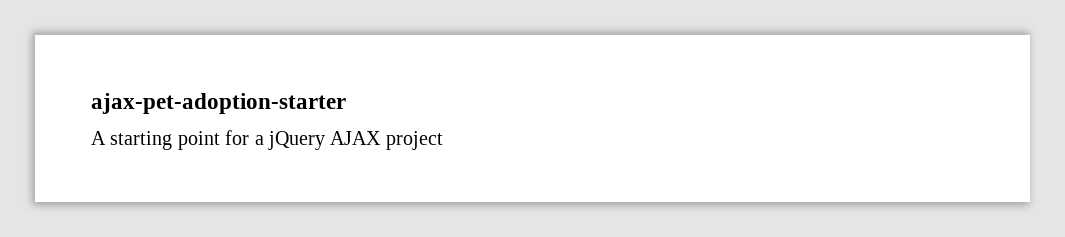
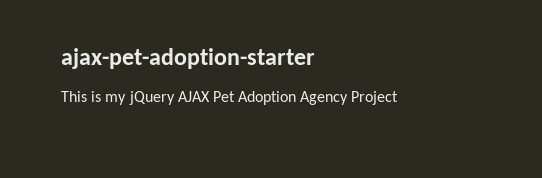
- A starting point for a jQuery AJAX project
+ This is my jQuery AJAX Pet Adoption Agency Project

